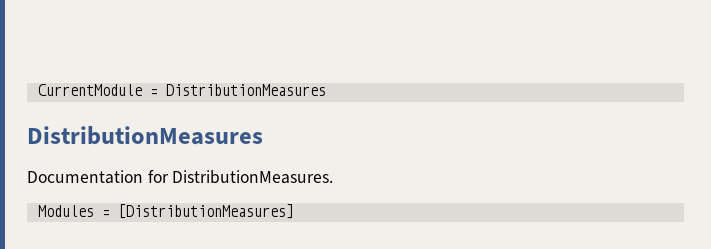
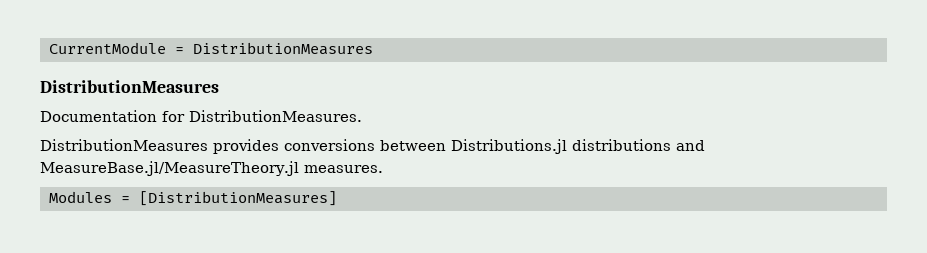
+ DistributionMeasures provides conversions between Distributions.jl distributions and MeasureBase.jl/MeasureTheory.jl measures.

